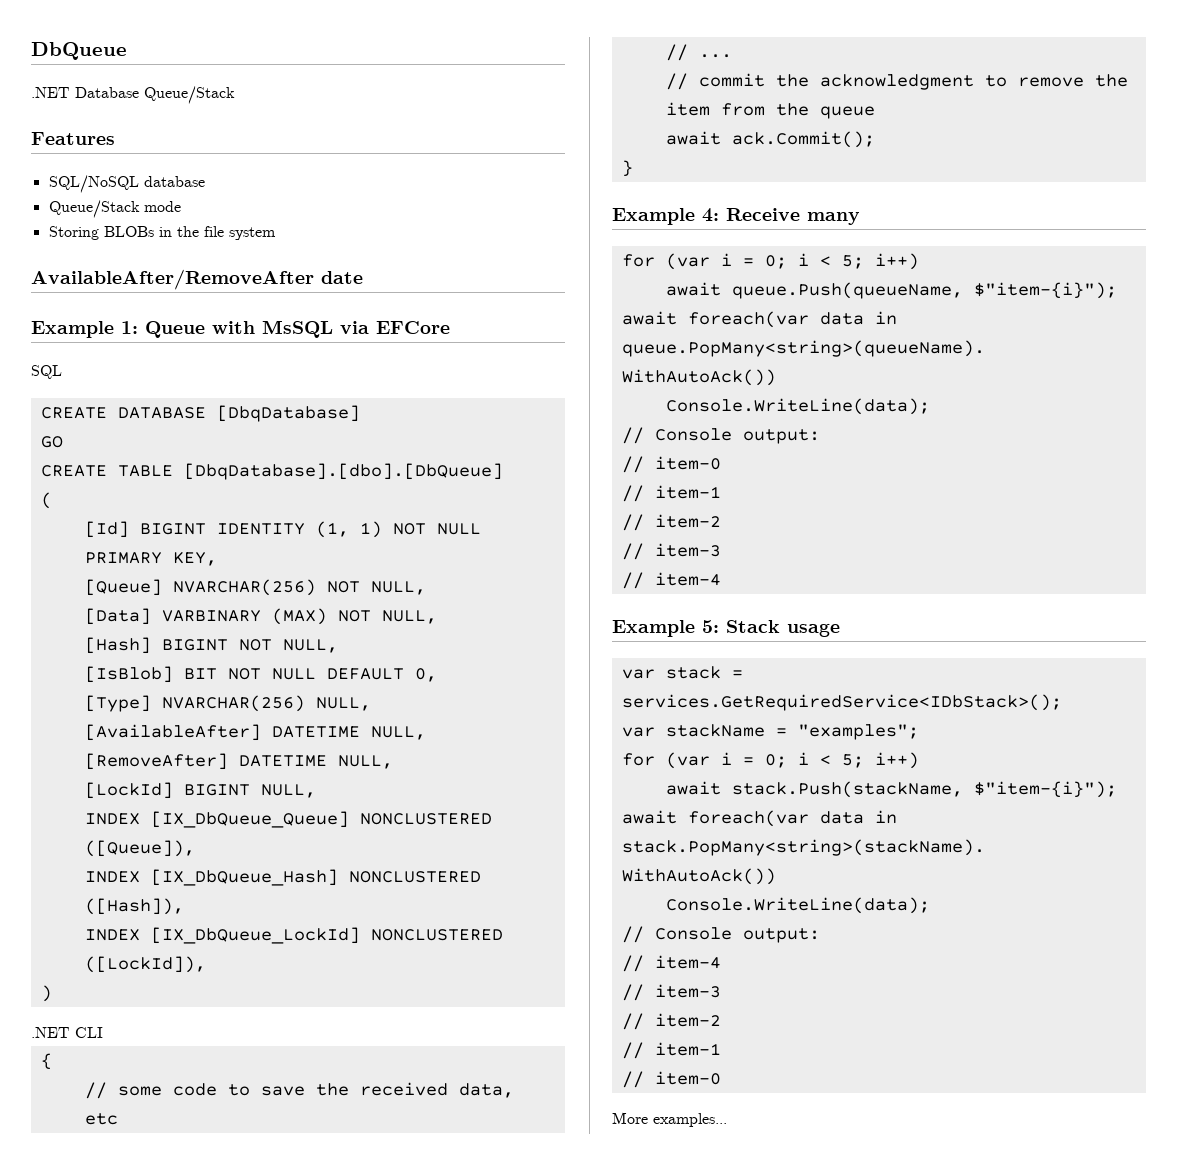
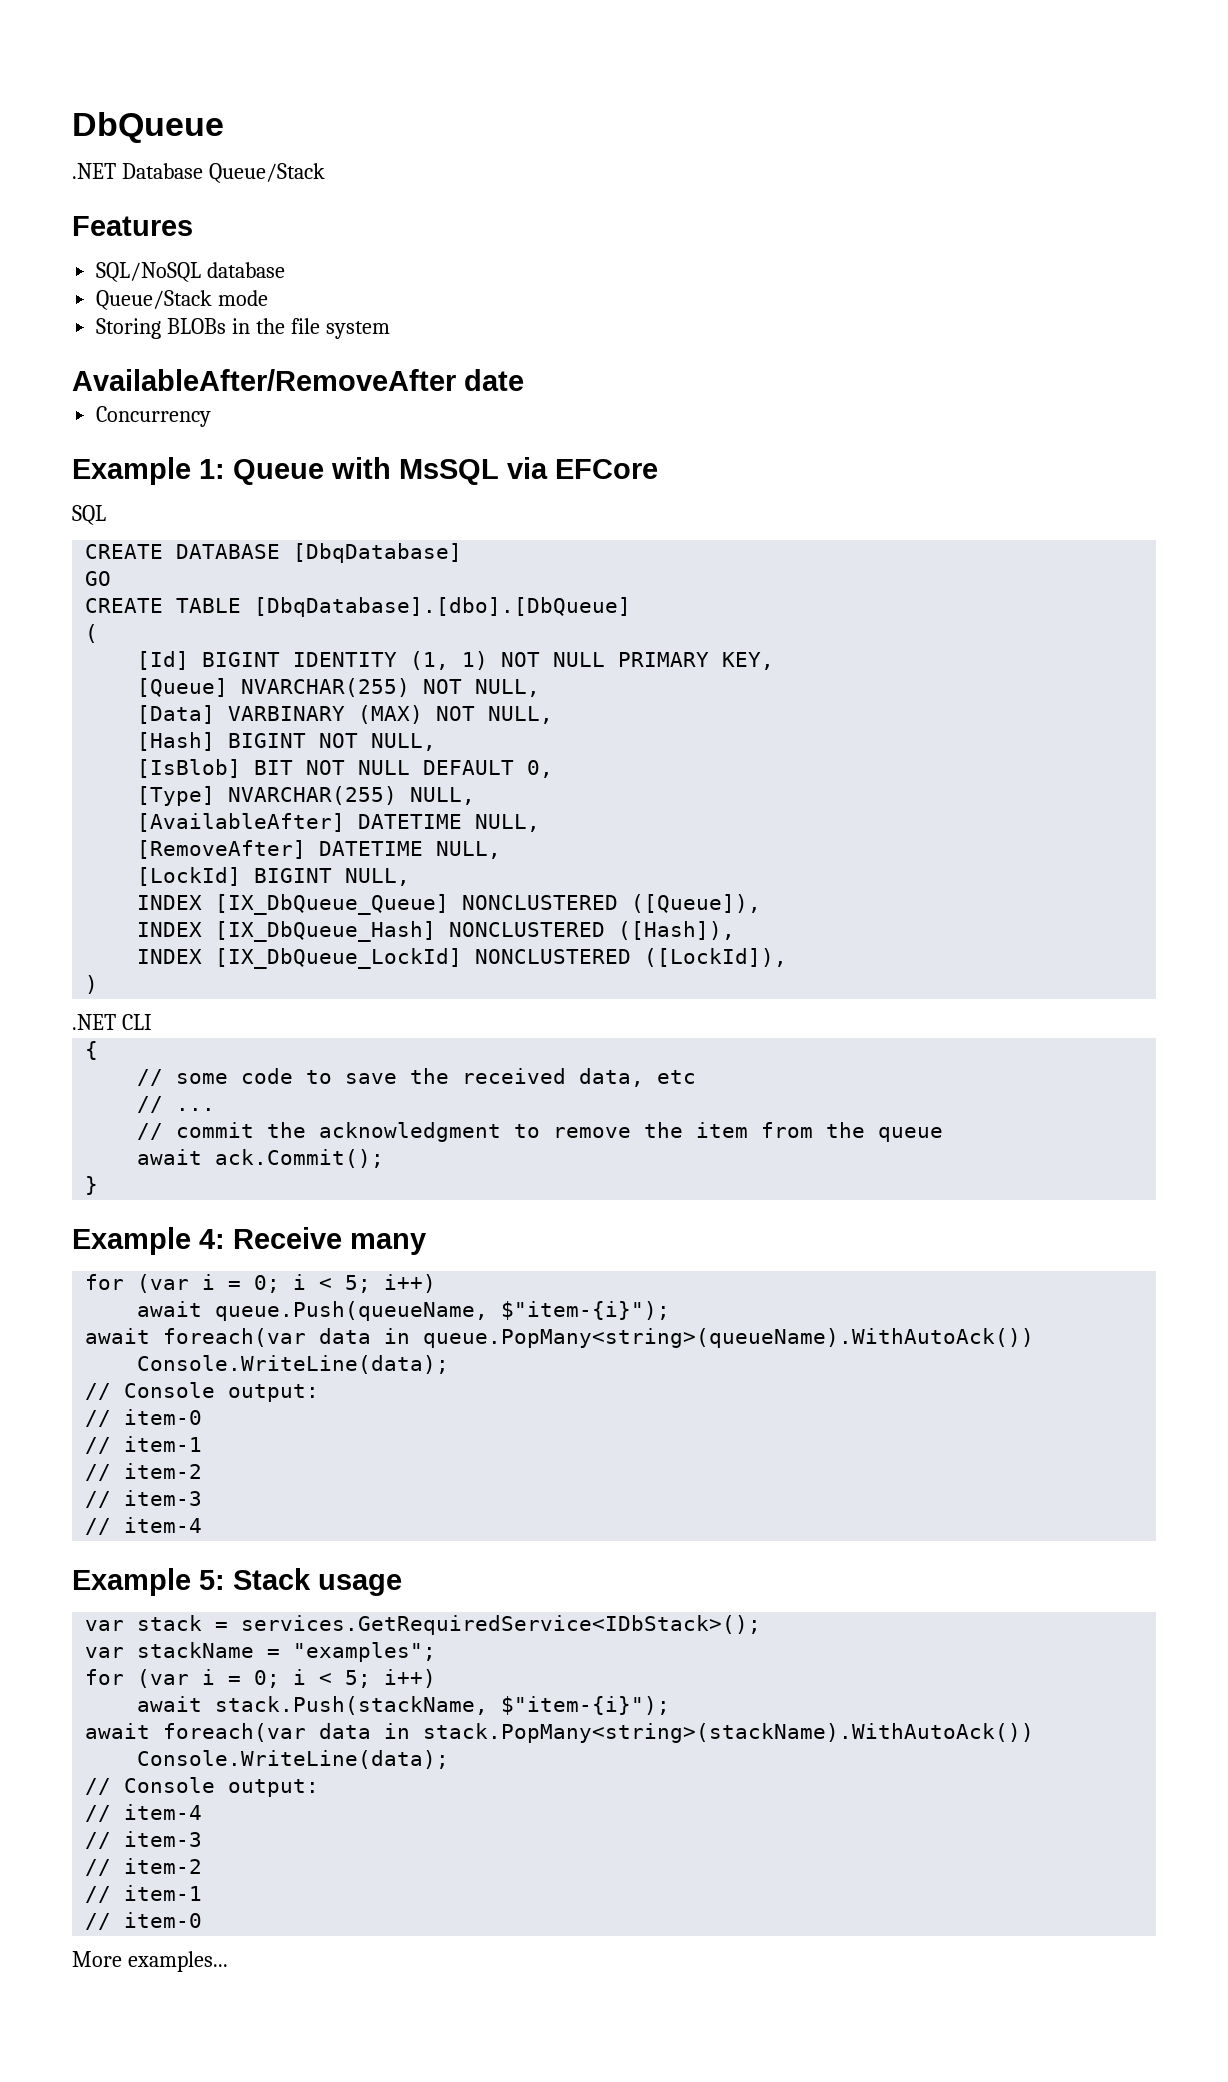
+ Concurrency
- [Queue] NVARCHAR(256) NOT NULL,
+ [Queue] NVARCHAR(255) NOT NULL,
- [Type] NVARCHAR(256) NULL,
+ [Type] NVARCHAR(255) NULL,

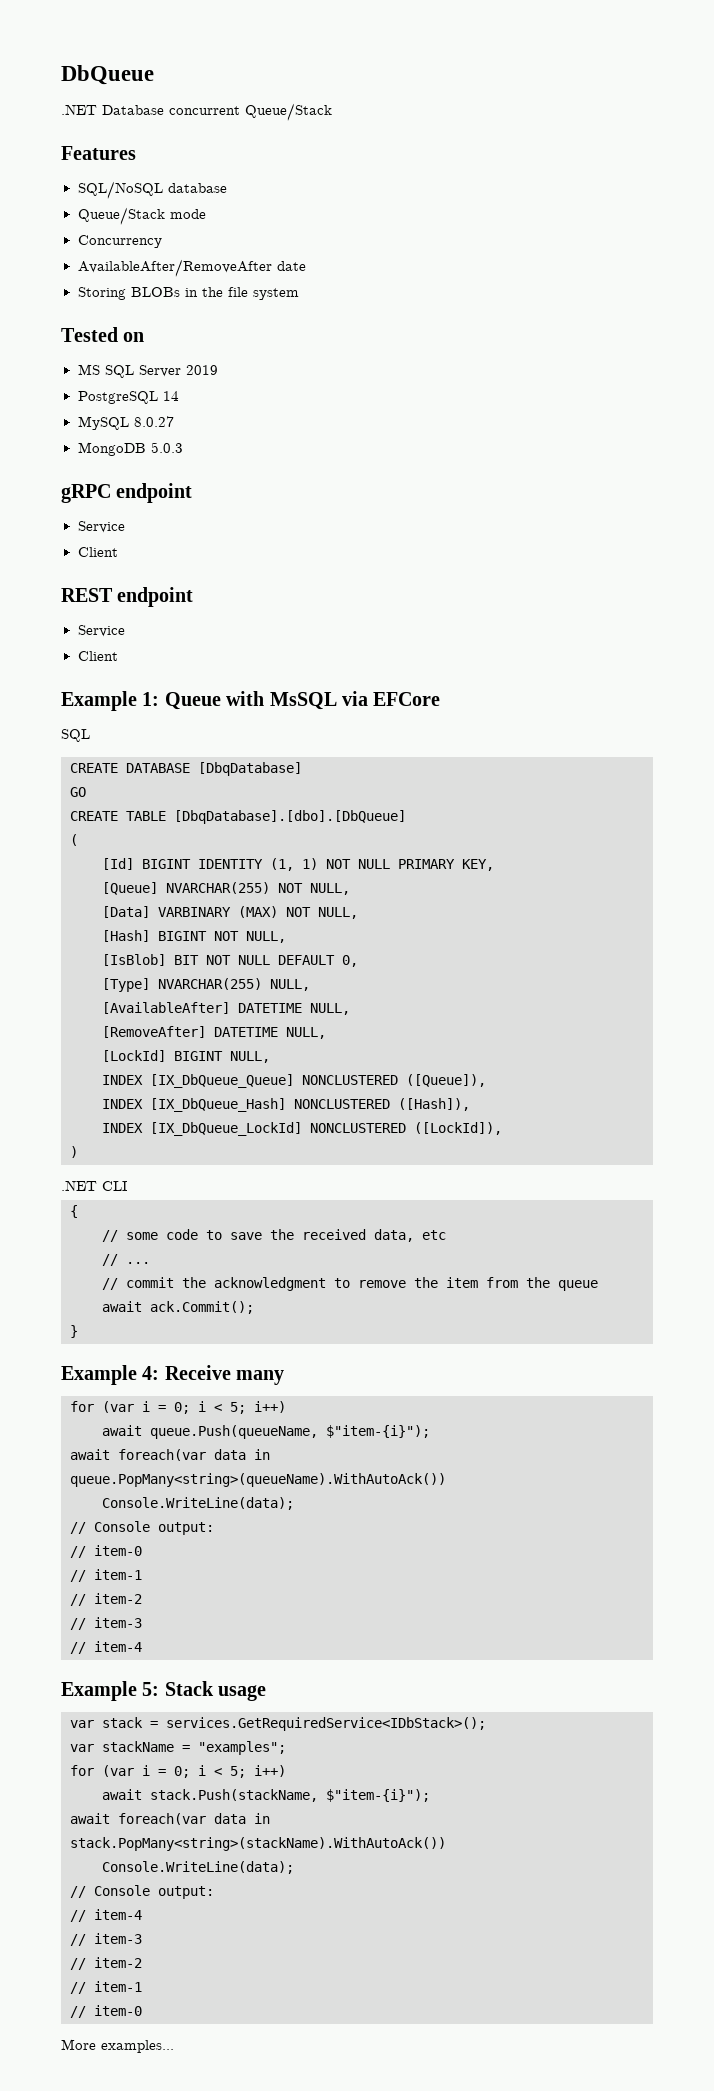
- .NET Database Queue/Stack
+ .NET Database concurrent Queue/Stack
+ Concurrency
+ AvailableAfter/RemoveAfter date
- AvailableAfter/RemoveAfter date
- Concurrency
+ Tested on
+ MS SQL Server 2019
+ PostgreSQL 14
+ MySQL 8.0.27
+ MongoDB 5.0.3
+ gRPC endpoint
+ Service
+ Client
+ REST endpoint
+ Service
+ Client

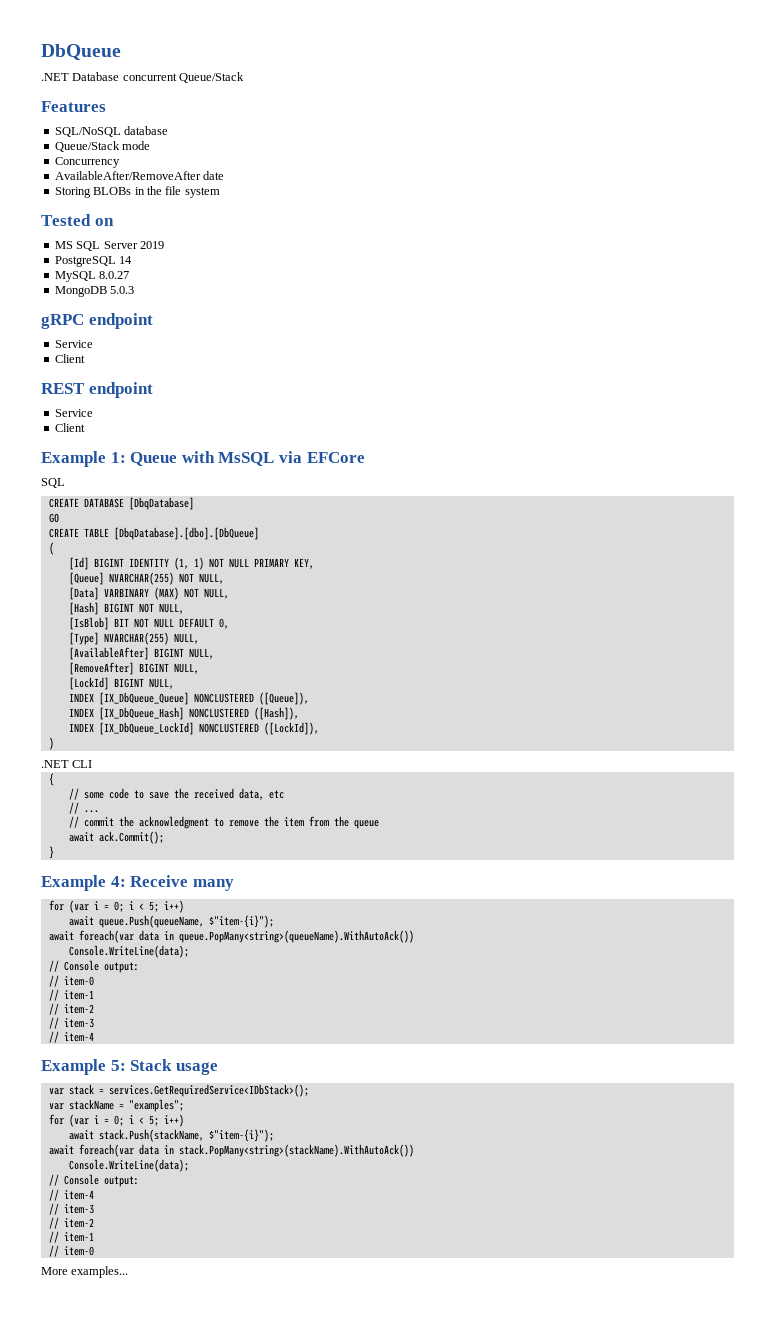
- [AvailableAfter] DATETIME NULL,
+ [AvailableAfter] BIGINT NULL,
- [RemoveAfter] DATETIME NULL,
+ [RemoveAfter] BIGINT NULL,

